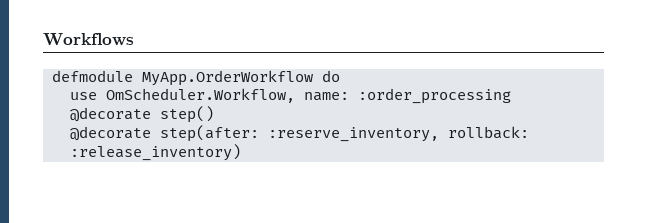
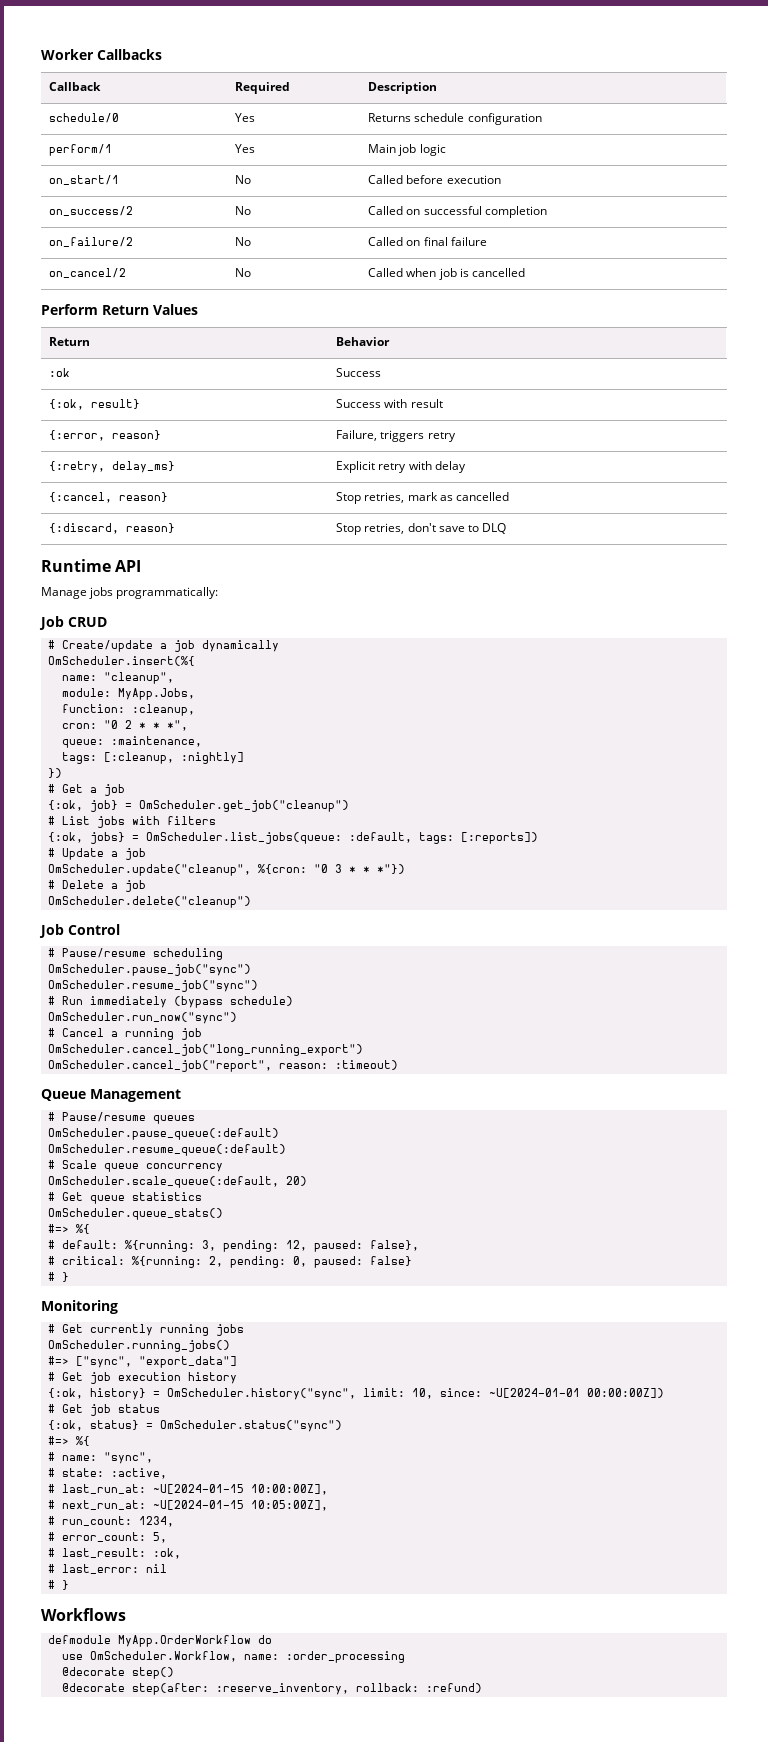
+ Worker Callbacks
+ Callback | Required | Description
+ schedule/0 | Yes | Returns schedule configuration
+ perform/1 | Yes | Main job logic
+ on_start/1 | No | Called before execution
+ on_success/2 | No | Called on successful completion
+ on_failure/2 | No | Called on final failure
+ on_cancel/2 | No | Called when job is cancelled
+ Perform Return Values
+ Return | Behavior
+ :ok | Success
+ {:ok, result} | Success with result
+ {:error, reason} | Failure, triggers retry
+ {:retry, delay_ms} | Explicit retry with delay
+ {:cancel, reason} | Stop retries, mark as cancelled
+ {:discard, reason} | Stop retries, don't save to DLQ
+ Runtime API
+ Manage jobs programmatically:
+ Job CRUD
+ # Create/update a job dynamically
+ OmScheduler.insert(%{
+ name: "cleanup",
+ module: MyApp.Jobs,
+ function: :cleanup,
+ cron: "0 2 * * *",
+ queue: :maintenance,
+ tags: [:cleanup, :nightly]
+ })
+ # Get a job
+ {:ok, job} = OmScheduler.get_job("cleanup")
+ # List jobs with filters
+ {:ok, jobs} = OmScheduler.list_jobs(queue: :default, tags: [:reports])
+ # Update a job
+ OmScheduler.update("cleanup", %{cron: "0 3 * * *"})
+ # Delete a job
+ OmScheduler.delete("cleanup")
+ Job Control
+ # Pause/resume scheduling
+ OmScheduler.pause_job("sync")
+ OmScheduler.resume_job("sync")
+ # Run immediately (bypass schedule)
+ OmScheduler.run_now("sync")
+ # Cancel a running job
+ OmScheduler.cancel_job("long_running_export")
+ OmScheduler.cancel_job("report", reason: :timeout)
+ Queue Management
+ # Pause/resume queues
+ OmScheduler.pause_queue(:default)
+ OmScheduler.resume_queue(:default)
+ # Scale queue concurrency
+ OmScheduler.scale_queue(:default, 20)
+ # Get queue statistics
+ OmScheduler.queue_stats()
+ #=> %{
+ # default: %{running: 3, pending: 12, paused: false},
+ # critical: %{running: 2, pending: 0, paused: false}
+ # }
+ Monitoring
+ # Get currently running jobs
+ OmScheduler.running_jobs()
+ #=> ["sync", "export_data"]
+ # Get job execution history
+ {:ok, history} = OmScheduler.history("sync", limit: 10, since: ~U[2024-01-01 00:00:00Z])
+ # Get job status
+ {:ok, status} = OmScheduler.status("sync")
+ #=> %{
+ # name: "sync",
+ # state: :active,
+ # last_run_at: ~U[2024-01-15 10:00:00Z],
+ # next_run_at: ~U[2024-01-15 10:05:00Z],
+ # run_count: 1234,
+ # error_count: 5,
+ # last_result: :ok,
+ # last_error: nil
+ # }
- @decorate step(after: :reserve_inventory, rollback: :release_inventory)
+ @decorate step(after: :reserve_inventory, rollback: :refund)

